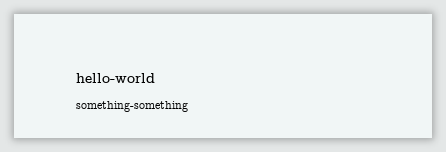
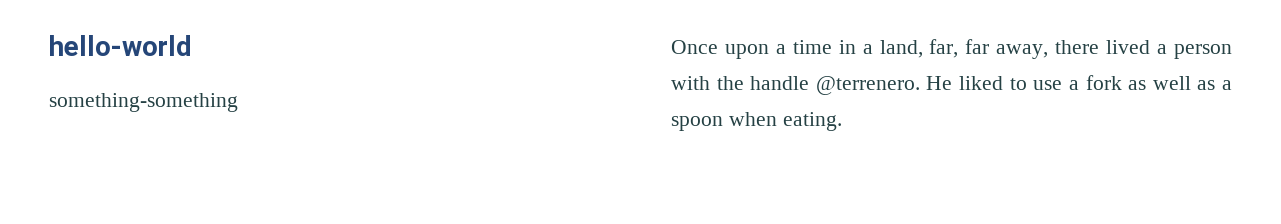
+ Once upon a time in a land, far, far away, there lived a person with the handle @terrenero. He liked to use a fork as well as a spoon when eating.

